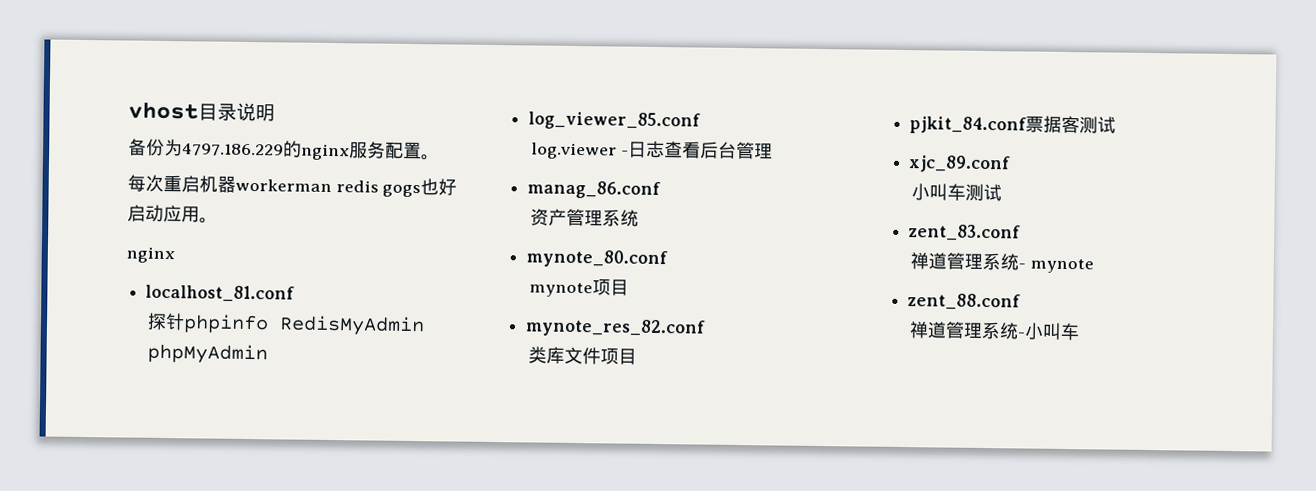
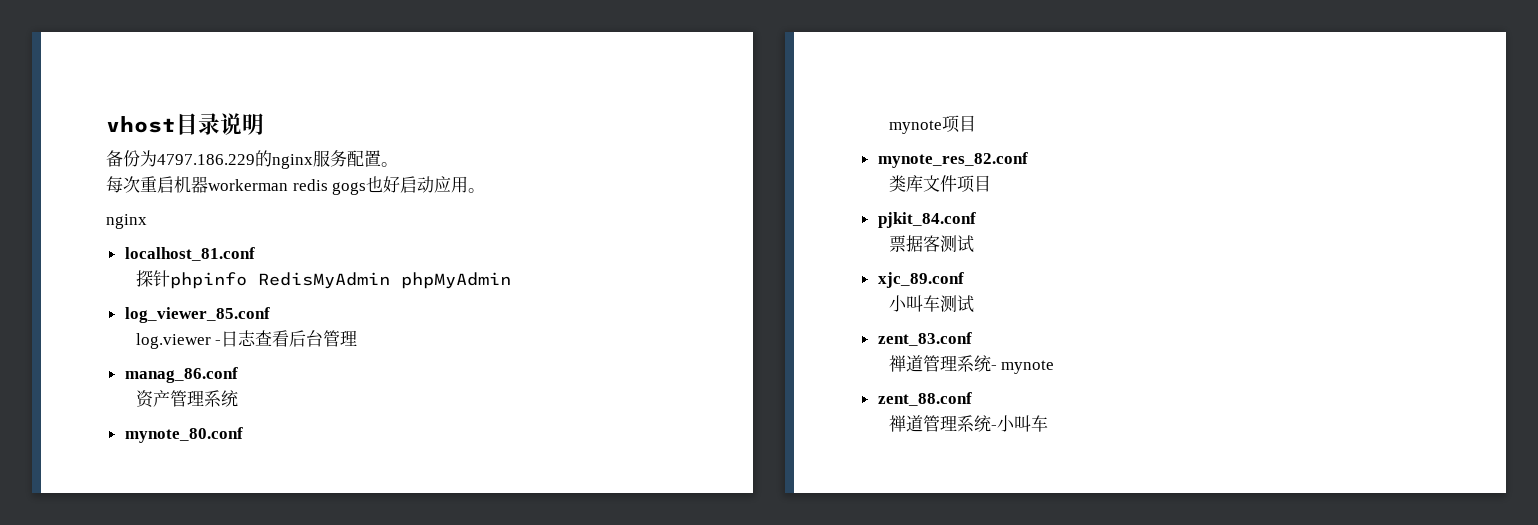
- pjkit_84.conf票据客测试
+ pjkit_84.conf
+ 票据客测试

